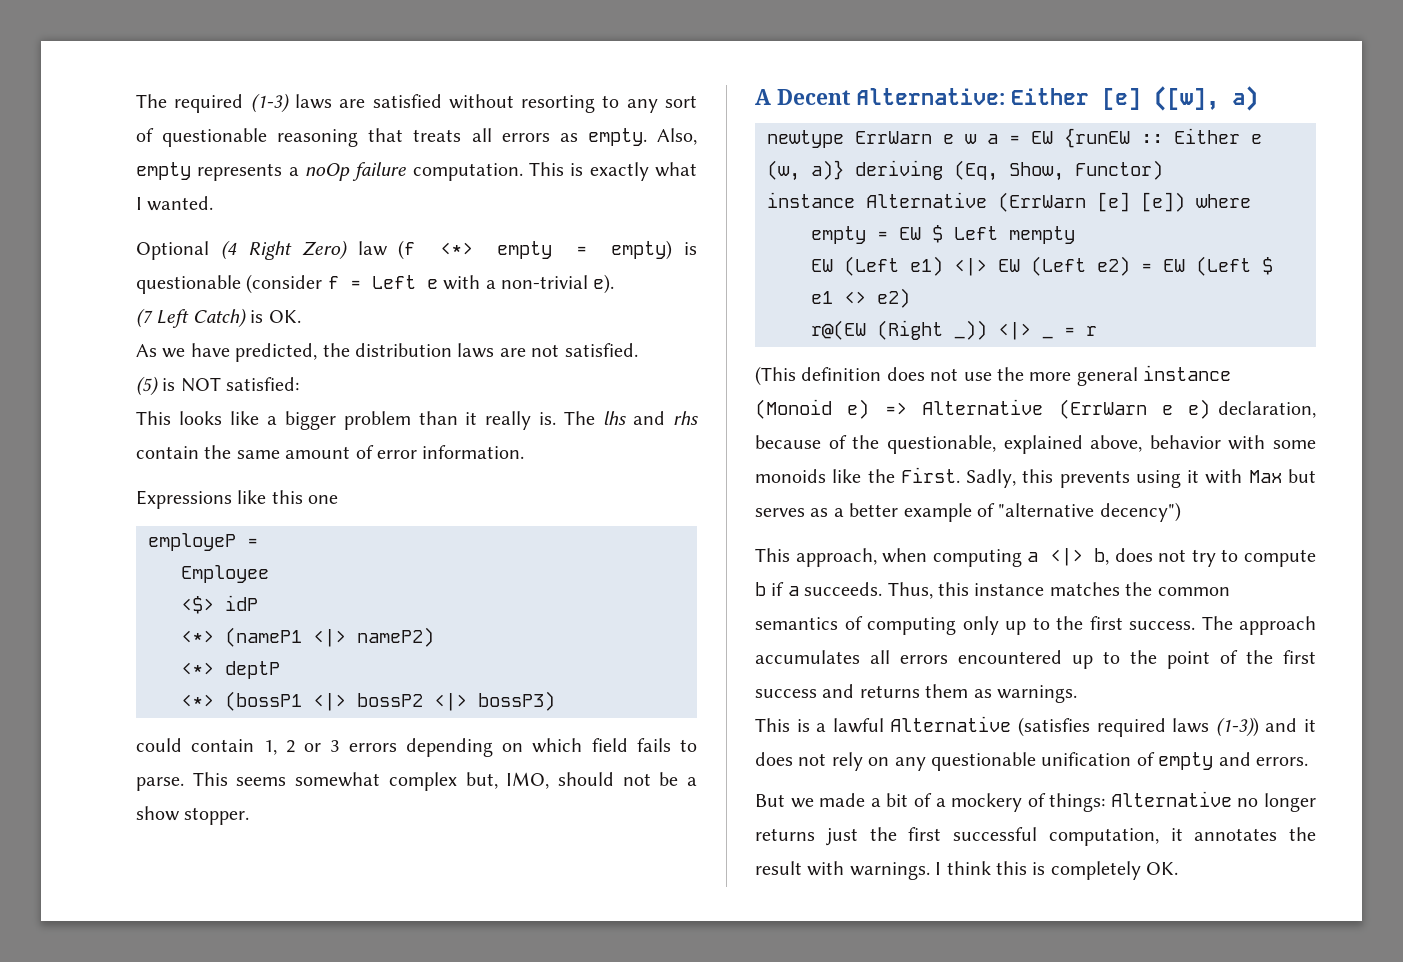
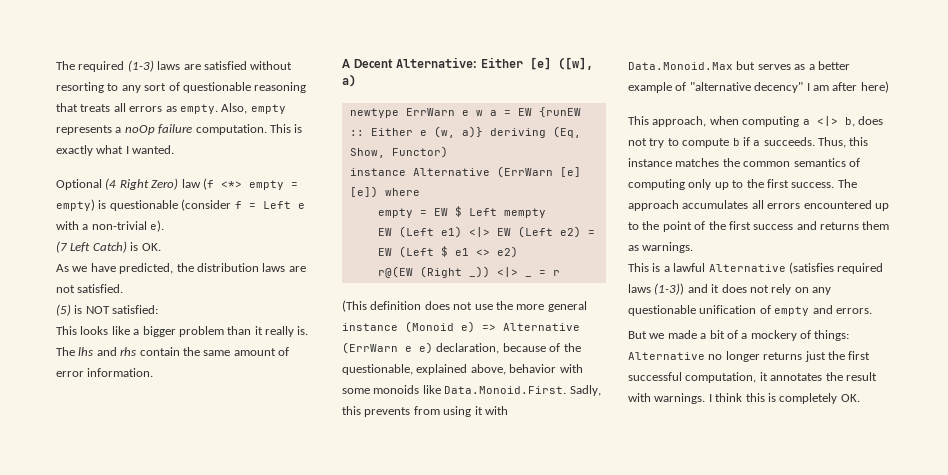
- Expressions like this one
- employeP =
- Employee
- <$> idP
- <*> (nameP1 <|> nameP2)
- <*> deptP
- <*> (bossP1 <|> bossP2 <|> bossP3)
- could contain 1, 2 or 3 errors depending on which field fails to parse. This seems somewhat complex but, IMO, should not be a show stopper.
- (This definition does not use the more general instance (Monoid e) => Alternative (ErrWarn e e) declaration, because of the questionable, explained above, behavior with some monoids like the First. Sadly, this prevents using it with Max but serves as a better example of "alternative decency")
+ (This definition does not use the more general instance (Monoid e) => Alternative (ErrWarn e e) declaration, because of the questionable, explained above, behavior with some monoids like Data.Monoid.First. Sadly, this prevents from using it with Data.Monoid.Max but serves as a better example of "alternative decency" I am after here)

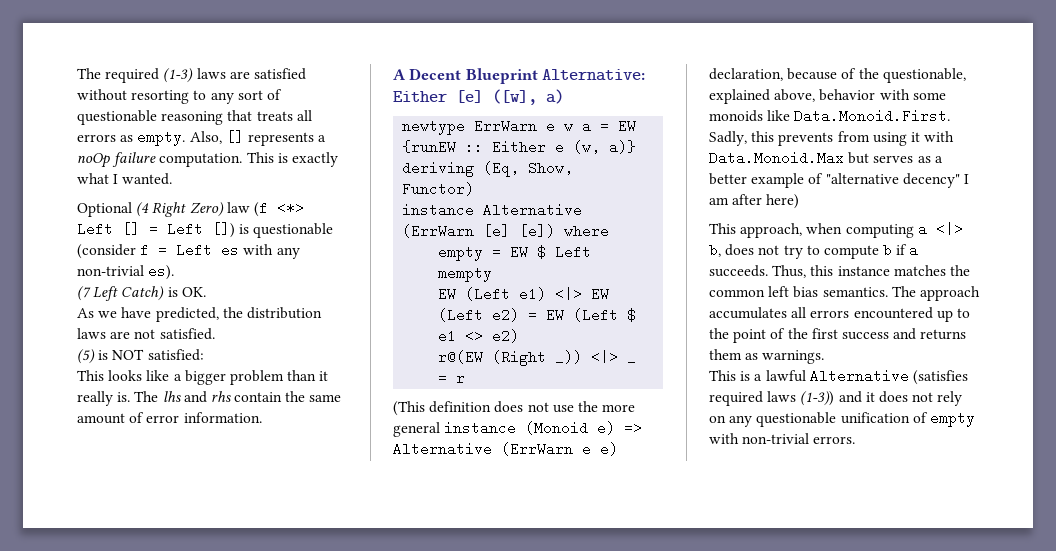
- Also, empty represents a noOp failure computation.
+ Also, [] represents a noOp failure computation.
- Optional (4 Right Zero) law (f <*> empty = empty) is questionable (consider f = Left e with a non-trivial e).
+ Optional (4 Right Zero) law (f <*> Left [] = Left []) is questionable (consider f = Left es with any non-trivial es).
- A Decent Alternative: Either [e] ([w], a)
+ A Decent Blueprint Alternative: Either [e] ([w], a)
- Thus, this instance matches the common semantics of computing only up to the first success.
+ Thus, this instance matches the common left bias semantics.
- This is a lawful Alternative (satisfies required laws (1-3)) and it does not rely on any questionable unification of empty and errors.
+ This is a lawful Alternative (satisfies required laws (1-3)) and it does not rely on any questionable unification of empty with non-trivial errors.
- But we made a bit of a mockery of things: Alternative no longer returns just the first successful computation, it annotates the result with warnings. I think this is completely OK.

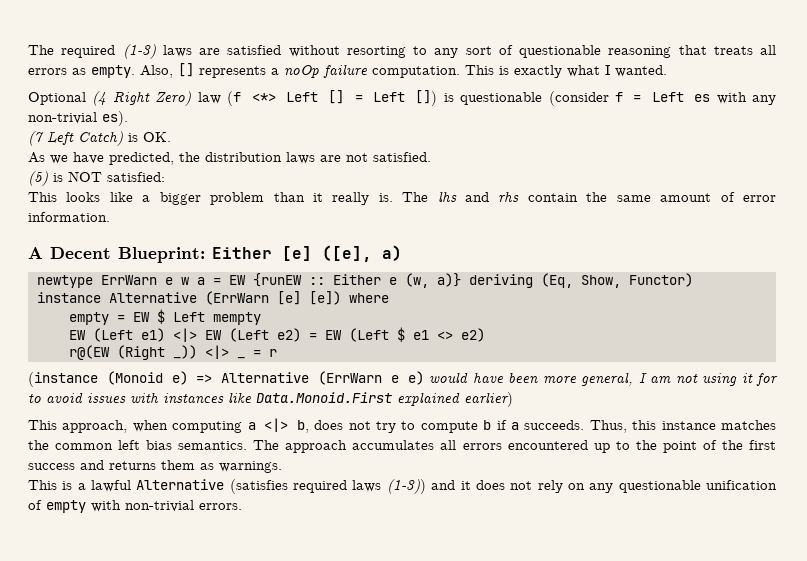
- A Decent Blueprint Alternative: Either [e] ([w], a)
+ A Decent Blueprint: Either [e] ([e], a)
- (This definition does not use the more general instance (Monoid e) => Alternative (ErrWarn e e) declaration, because of the questionable, explained above, behavior with some monoids like Data.Monoid.First. Sadly, this prevents from using it with Data.Monoid.Max but serves as a better example of "alternative decency" I am after here)
+ (instance (Monoid e) => Alternative (ErrWarn e e) would have been more general, I am not using it for to avoid issues with instances like Data.Monoid.First explained earlier)

